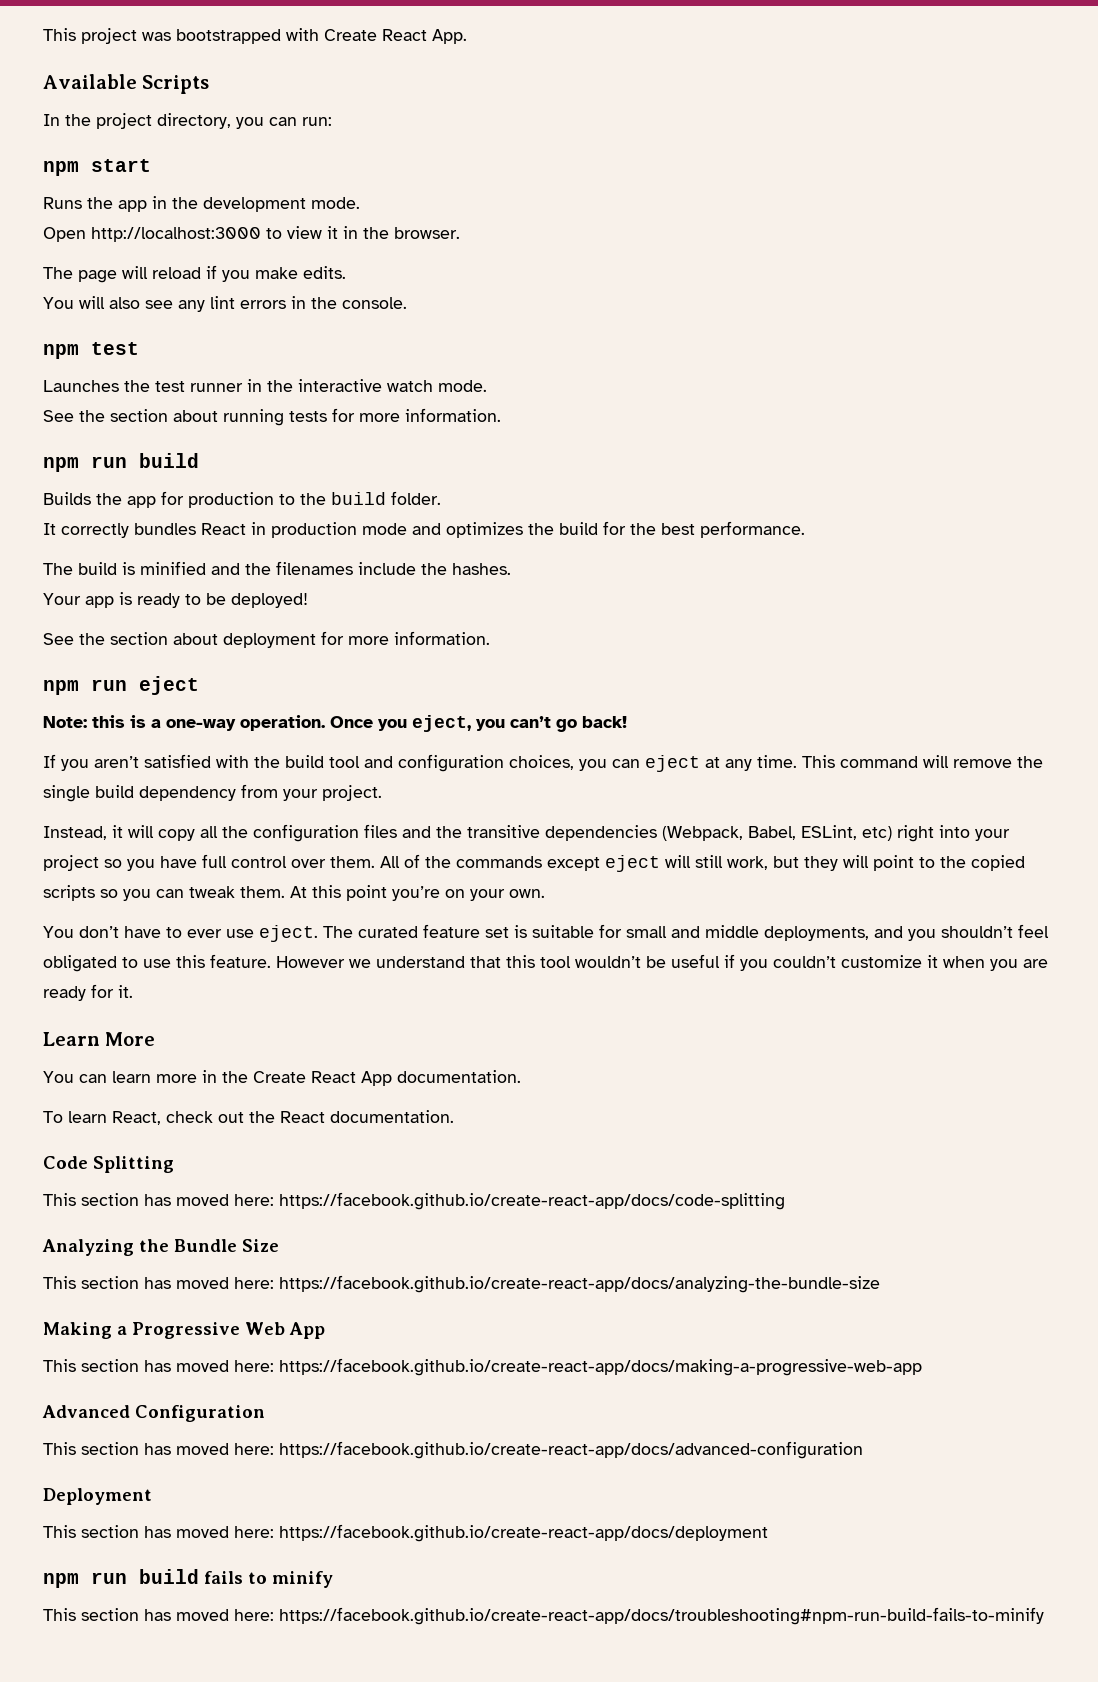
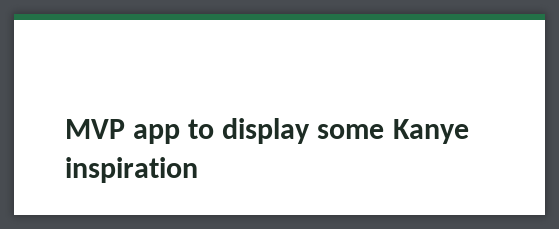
- This project was bootstrapped with Create React App.
- Available Scripts
- In the project directory, you can run:
- npm start
- Runs the app in the development mode.
- Open http://localhost:3000 to view it in the browser.
- The page will reload if you make edits.
- You will also see any lint errors in the console.
- npm test
- Launches the test runner in the interactive watch mode.
- See the section about running tests for more information.
- npm run build
- Builds the app for production to the build folder.
- It correctly bundles React in production mode and optimizes the build for the best performance.
- The build is minified and the filenames include the hashes.
- Your app is ready to be deployed!
- See the section about deployment for more information.
- npm run eject
- Note: this is a one-way operation. Once you eject, you can’t go back!
- If you aren’t satisfied with the build tool and configuration choices, you can eject at any time. This command will remove the single build dependency from your project.
- Instead, it will copy all the configuration files and the transitive dependencies (Webpack, Babel, ESLint, etc) right into your project so you have full control over them. All of the commands except eject will still work, but they will point to the copied scripts so you can tweak them. At this point you’re on your own.
- You don’t have to ever use eject. The curated feature set is suitable for small and middle deployments, and you shouldn’t feel obligated to use this feature. However we understand that this tool wouldn’t be useful if you couldn’t customize it when you are ready for it.
- Learn More
- You can learn more in the Create React App documentation.
- To learn React, check out the React documentation.
- Code Splitting
- This section has moved here: https://facebook.github.io/create-react-app/docs/code-splitting
- Analyzing the Bundle Size
- This section has moved here: https://facebook.github.io/create-react-app/docs/analyzing-the-bundle-size
- Making a Progressive Web App
- This section has moved here: https://facebook.github.io/create-react-app/docs/making-a-progressive-web-app
- Advanced Configuration
- This section has moved here: https://facebook.github.io/create-react-app/docs/advanced-configuration
- Deployment
- This section has moved here: https://facebook.github.io/create-react-app/docs/deployment
- npm run build fails to minify
- This section has moved here: https://facebook.github.io/create-react-app/docs/troubleshooting#npm-run-build-fails-to-minify
+ MVP app to display some Kanye inspiration

